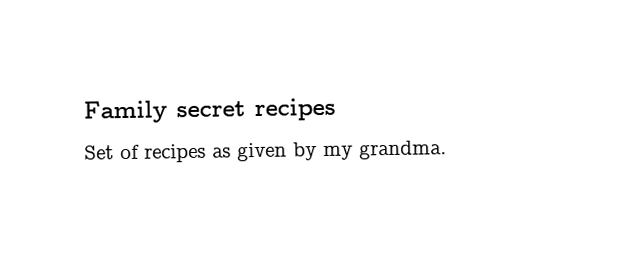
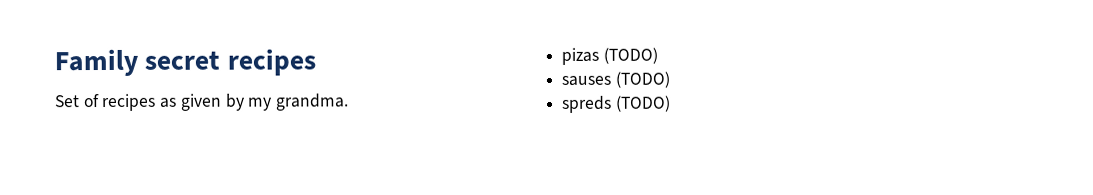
+ pizas (TODO)
+ sauses (TODO)
+ spreds (TODO)

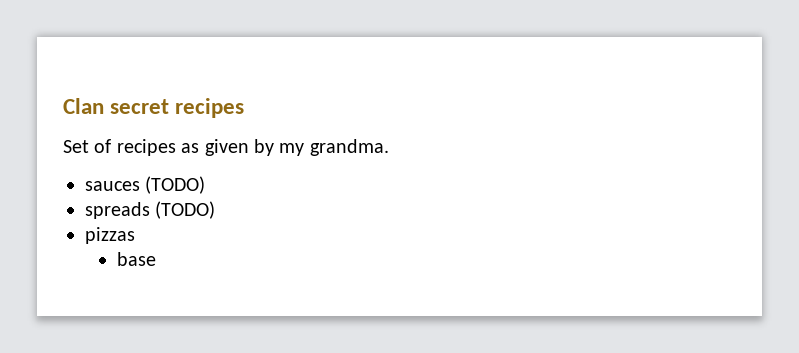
- Family secret recipes
+ Clan secret recipes
- pizas (TODO)
- sauses (TODO)
- spreds (TODO)
+ sauces (TODO)
+ spreads (TODO)
+ pizzas
+ base

